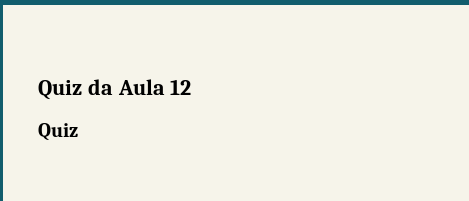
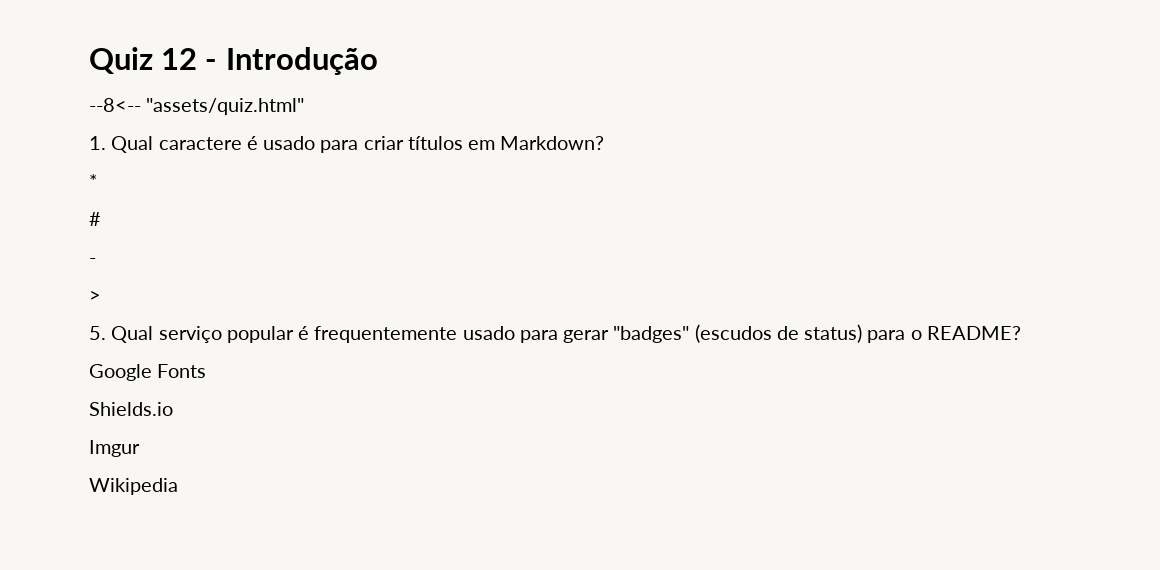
- Quiz da Aula 12
- Quiz
+ Quiz 12 - Introdução
+ --8<-- "assets/quiz.html"
+ 1. Qual caractere é usado para criar títulos em Markdown?
+ *
+ #
+ -
+ >
+ 5. Qual serviço popular é frequentemente usado para gerar "badges" (escudos de status) para o README?
+ Google Fonts
+ Shields.io
+ Imgur
+ Wikipedia

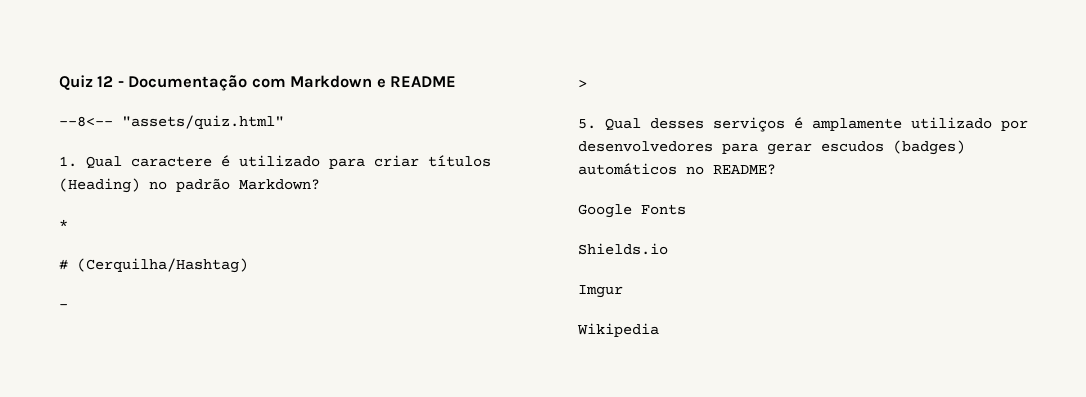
- Quiz 12 - Introdução
+ Quiz 12 - Documentação com Markdown e README
- 1. Qual caractere é usado para criar títulos em Markdown?
+ 1. Qual caractere é utilizado para criar títulos (Heading) no padrão Markdown?
- #
+ # (Cerquilha/Hashtag)
- 5. Qual serviço popular é frequentemente usado para gerar "badges" (escudos de status) para o README?
+ 5. Qual desses serviços é amplamente utilizado por desenvolvedores para gerar escudos (badges) automáticos no README?

